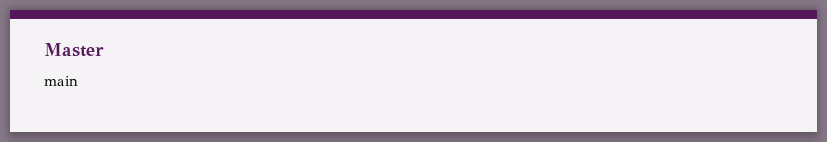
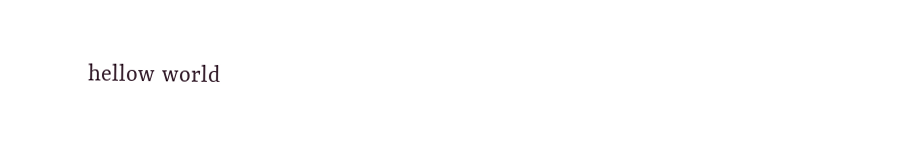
- Master
- main
+ hellow world

